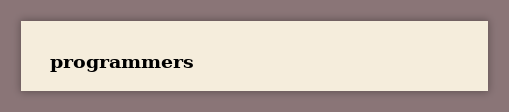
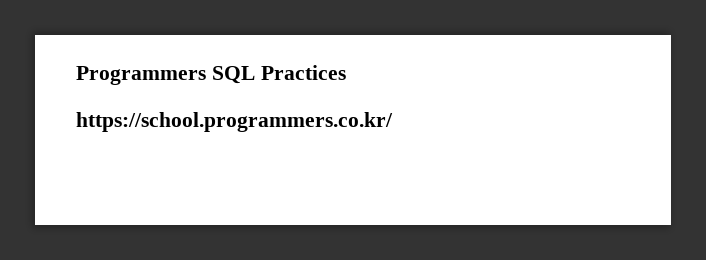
- programmers
+ Programmers SQL Practices
+ https://school.programmers.co.kr/

